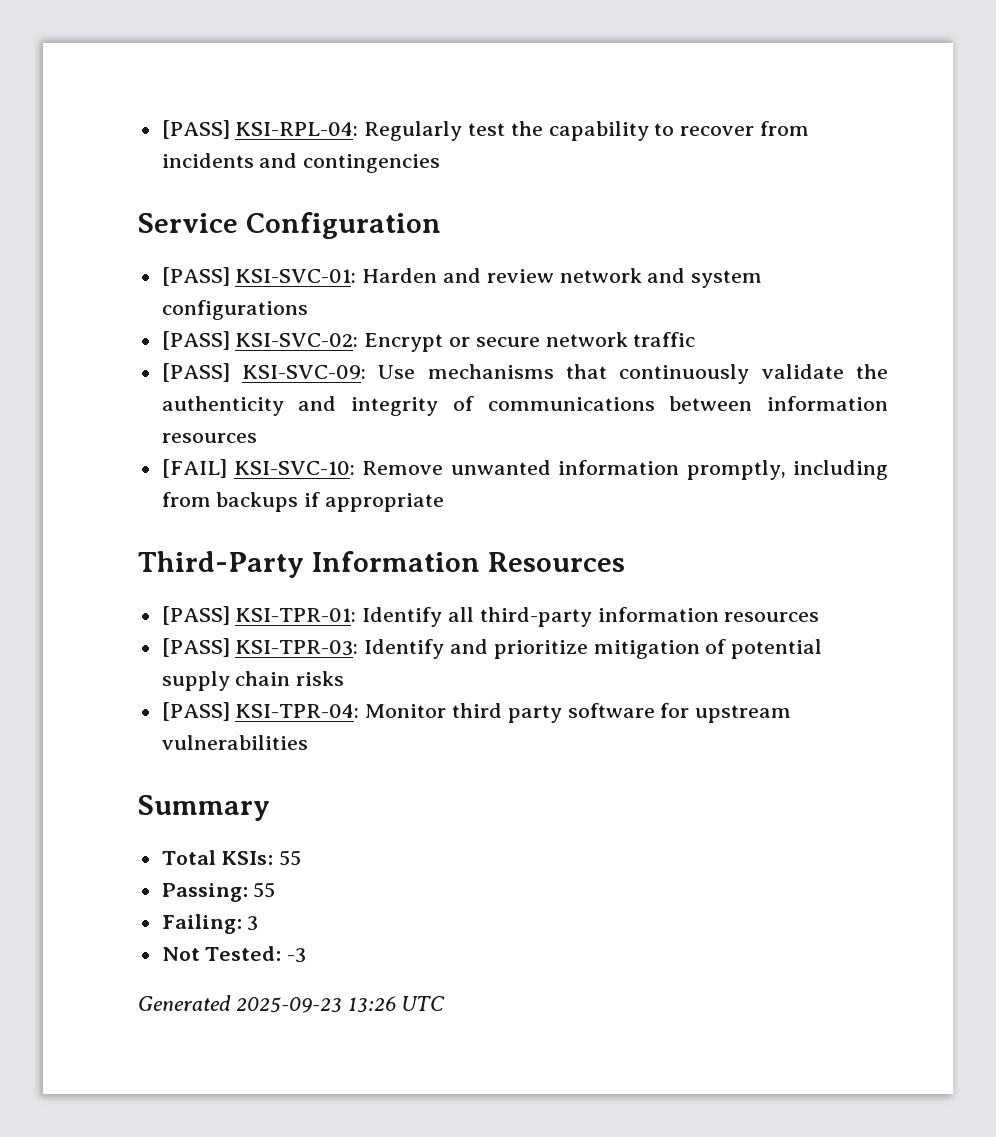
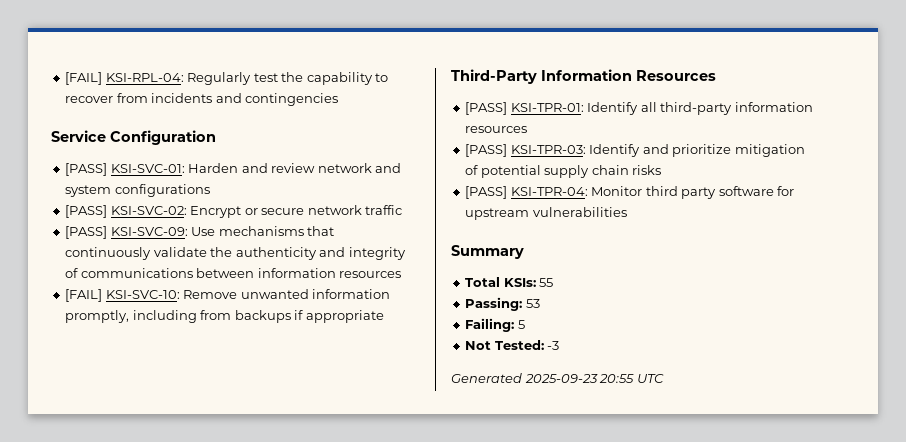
- [PASS] KSI-RPL-04: Regularly test the capability to recover from incidents and contingencies
+ [FAIL] KSI-RPL-04: Regularly test the capability to recover from incidents and contingencies
- Passing: 55
+ Passing: 53
- Failing: 3
+ Failing: 5
- Generated 2025-09-23 13:26 UTC
+ Generated 2025-09-23 20:55 UTC

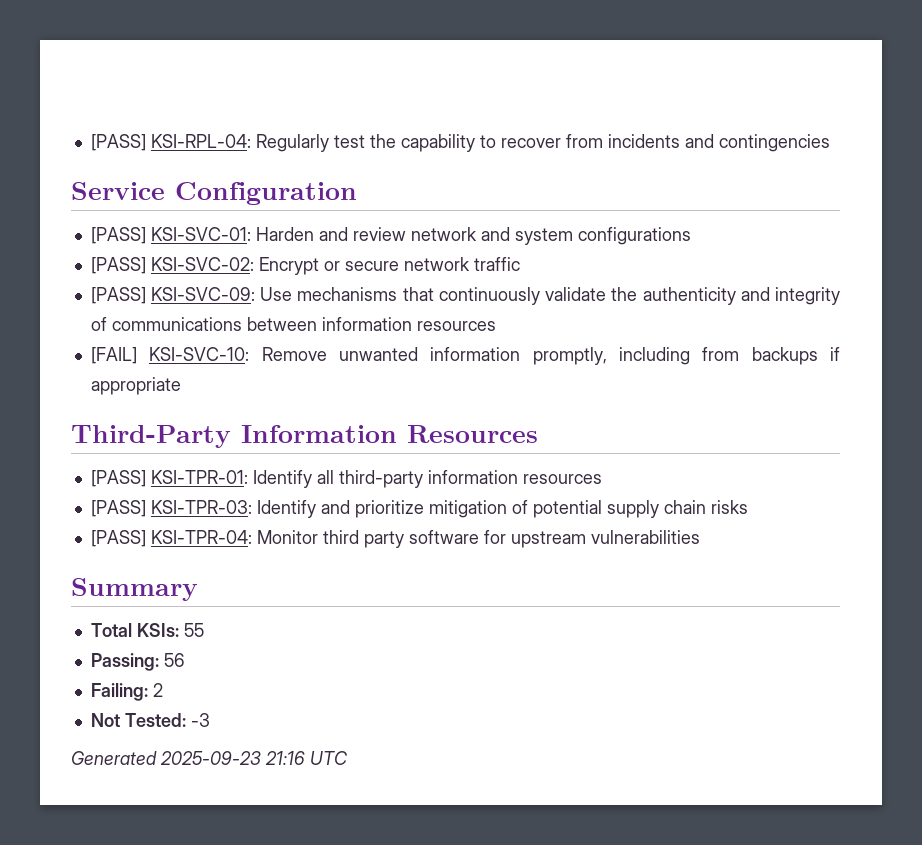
- [FAIL] KSI-RPL-04: Regularly test the capability to recover from incidents and contingencies
+ [PASS] KSI-RPL-04: Regularly test the capability to recover from incidents and contingencies
- Passing: 53
+ Passing: 56
- Failing: 5
+ Failing: 2
- Generated 2025-09-23 20:55 UTC
+ Generated 2025-09-23 21:16 UTC

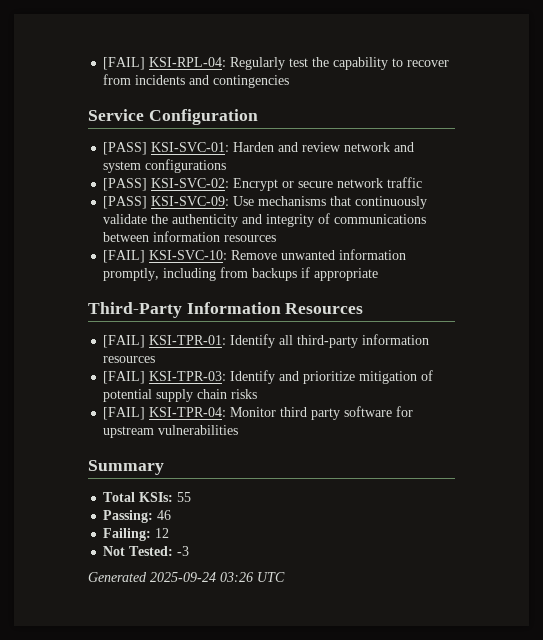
- [PASS] KSI-RPL-04: Regularly test the capability to recover from incidents and contingencies
+ [FAIL] KSI-RPL-04: Regularly test the capability to recover from incidents and contingencies
- [PASS] KSI-TPR-01: Identify all third-party information resources
+ [FAIL] KSI-TPR-01: Identify all third-party information resources
- [PASS] KSI-TPR-03: Identify and prioritize mitigation of potential supply chain risks
+ [FAIL] KSI-TPR-03: Identify and prioritize mitigation of potential supply chain risks
- [PASS] KSI-TPR-04: Monitor third party software for upstream vulnerabilities
+ [FAIL] KSI-TPR-04: Monitor third party software for upstream vulnerabilities
- Passing: 56
+ Passing: 46
- Failing: 2
+ Failing: 12
- Generated 2025-09-23 21:16 UTC
+ Generated 2025-09-24 03:26 UTC

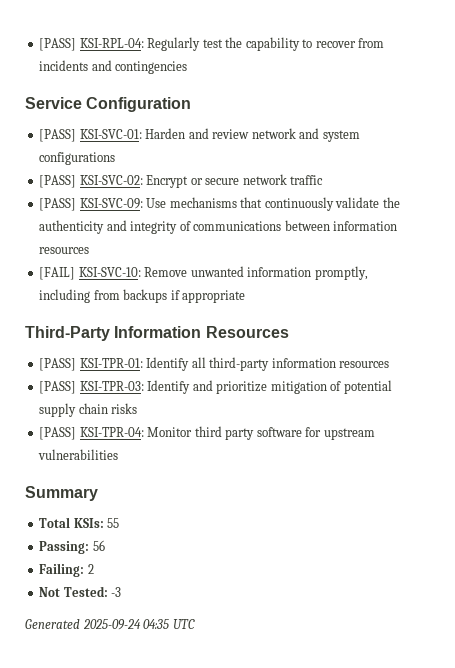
- [FAIL] KSI-RPL-04: Regularly test the capability to recover from incidents and contingencies
+ [PASS] KSI-RPL-04: Regularly test the capability to recover from incidents and contingencies
- [FAIL] KSI-TPR-01: Identify all third-party information resources
+ [PASS] KSI-TPR-01: Identify all third-party information resources
- [FAIL] KSI-TPR-03: Identify and prioritize mitigation of potential supply chain risks
+ [PASS] KSI-TPR-03: Identify and prioritize mitigation of potential supply chain risks
- [FAIL] KSI-TPR-04: Monitor third party software for upstream vulnerabilities
+ [PASS] KSI-TPR-04: Monitor third party software for upstream vulnerabilities
- Passing: 46
+ Passing: 56
- Failing: 12
+ Failing: 2
- Generated 2025-09-24 03:26 UTC
+ Generated 2025-09-24 04:35 UTC

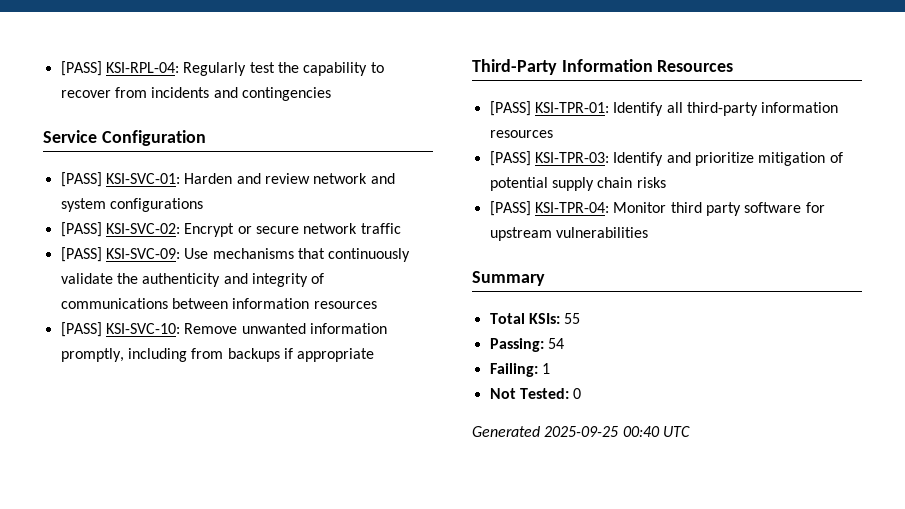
- [FAIL] KSI-SVC-10: Remove unwanted information promptly, including from backups if appropriate
+ [PASS] KSI-SVC-10: Remove unwanted information promptly, including from backups if appropriate
- Passing: 56
+ Passing: 54
- Failing: 2
+ Failing: 1
- Not Tested: -3
+ Not Tested: 0
- Generated 2025-09-24 04:35 UTC
+ Generated 2025-09-25 00:40 UTC

